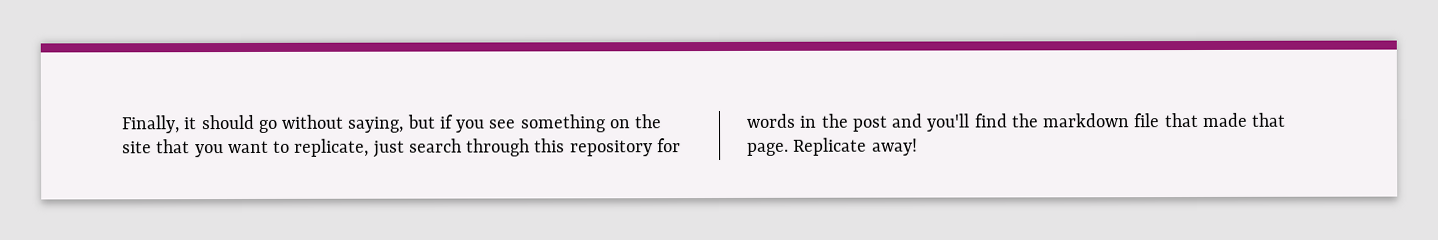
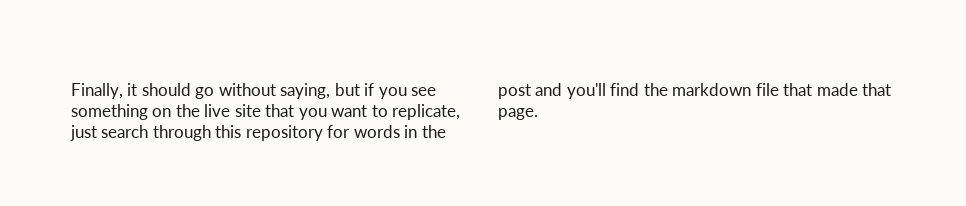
- Finally, it should go without saying, but if you see something on the site that you want to replicate, just search through this repository for words in the post and you'll find the markdown file that made that page. Replicate away!
+ Finally, it should go without saying, but if you see something on the live site that you want to replicate, just search through this repository for words in the post and you'll find the markdown file that made that page.

